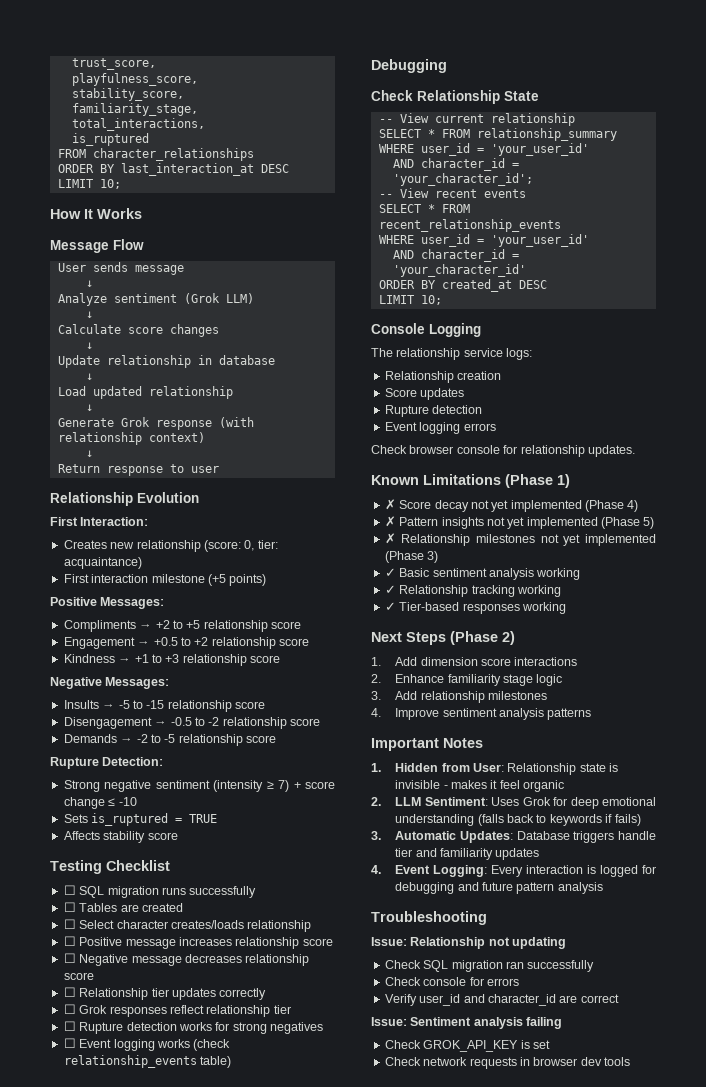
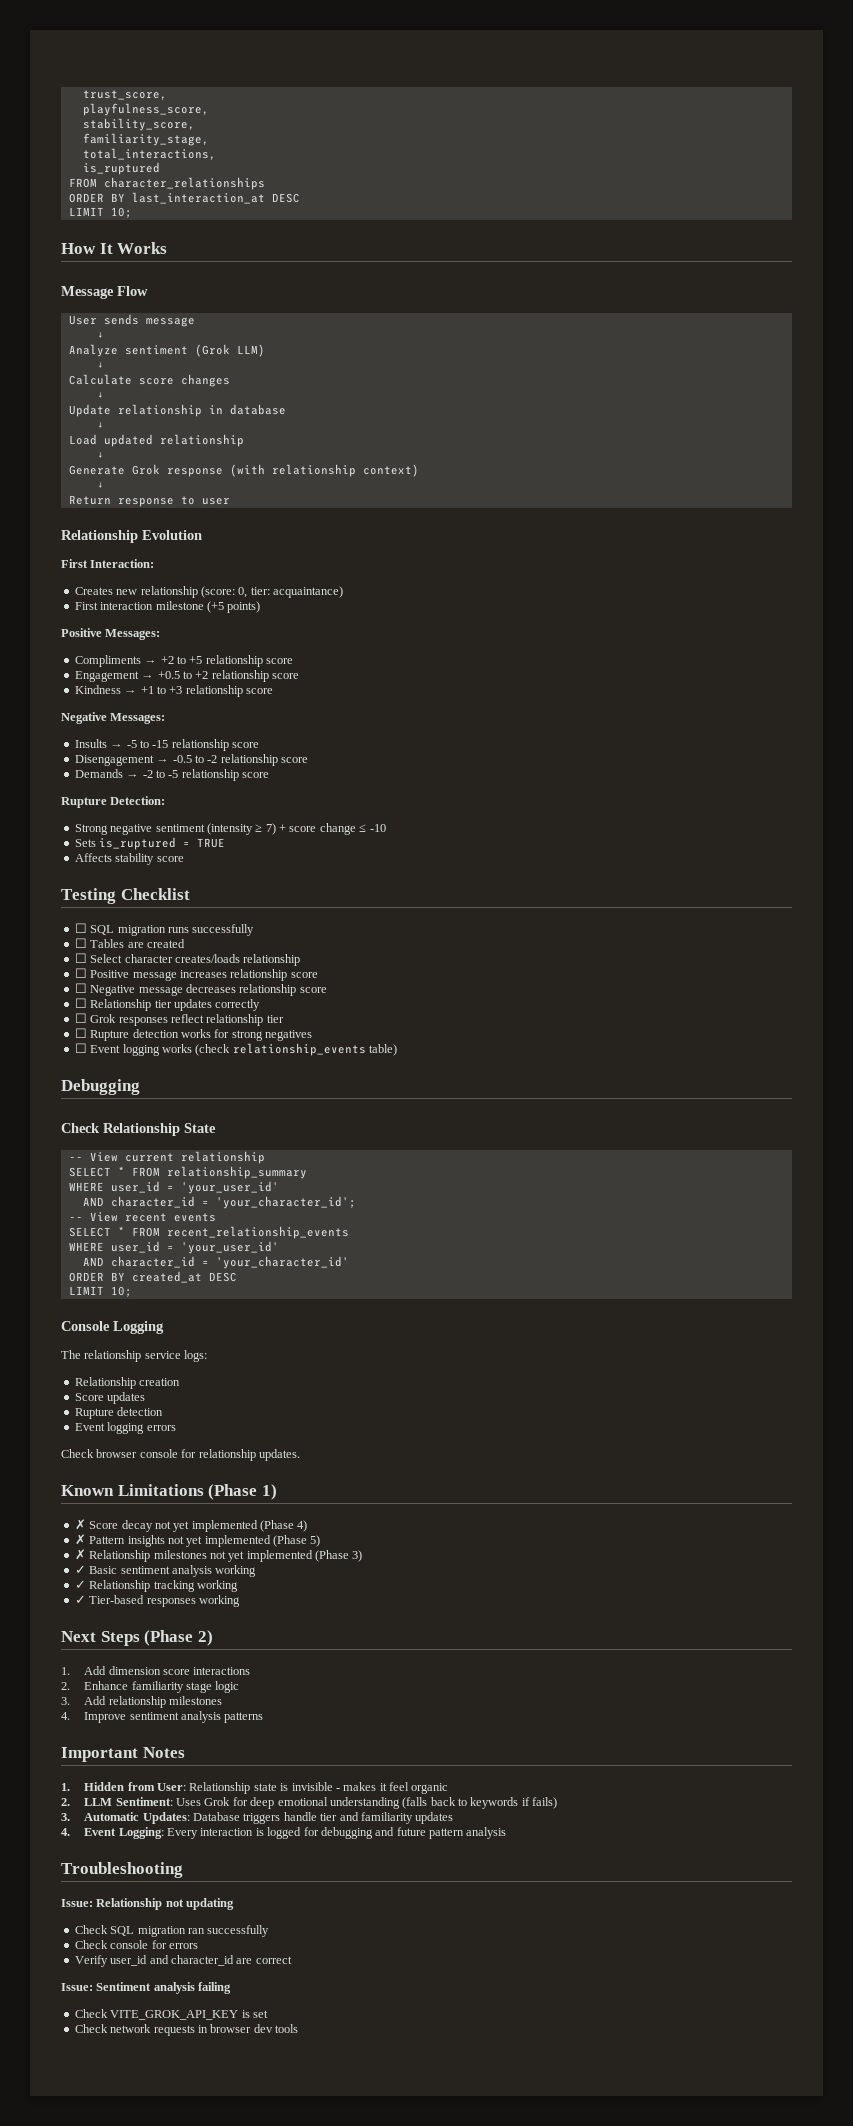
- Check GROK_API_KEY is set
+ Check VITE_GROK_API_KEY is set

